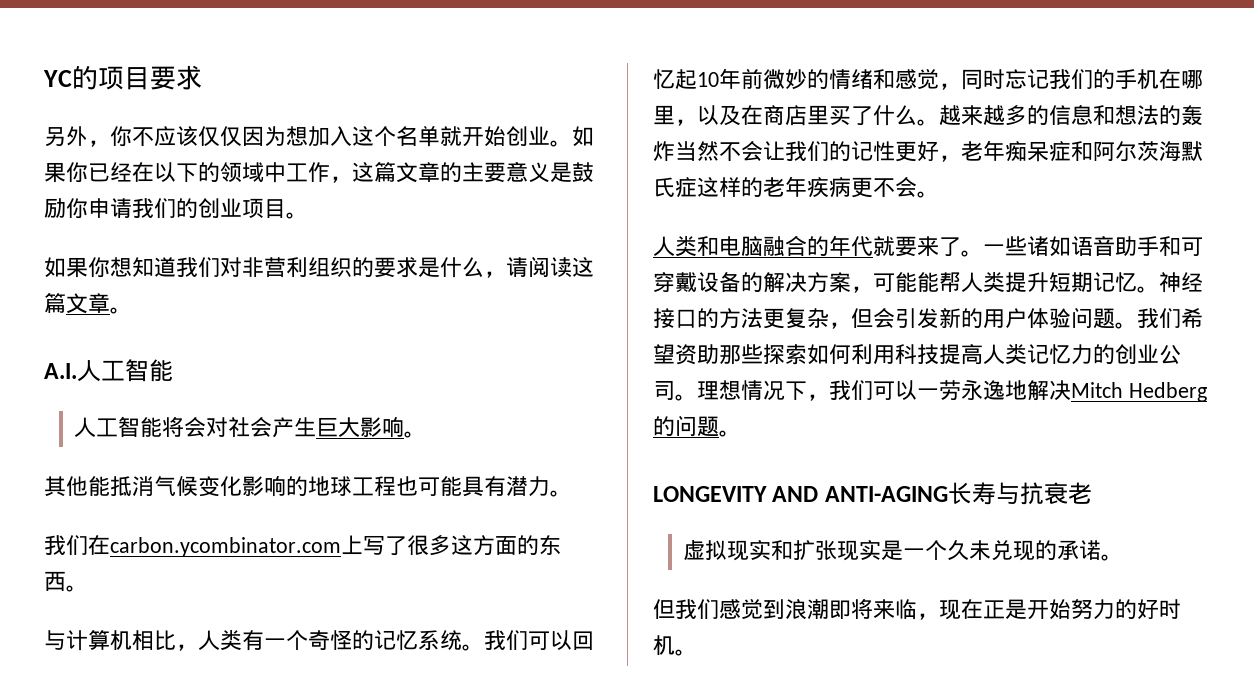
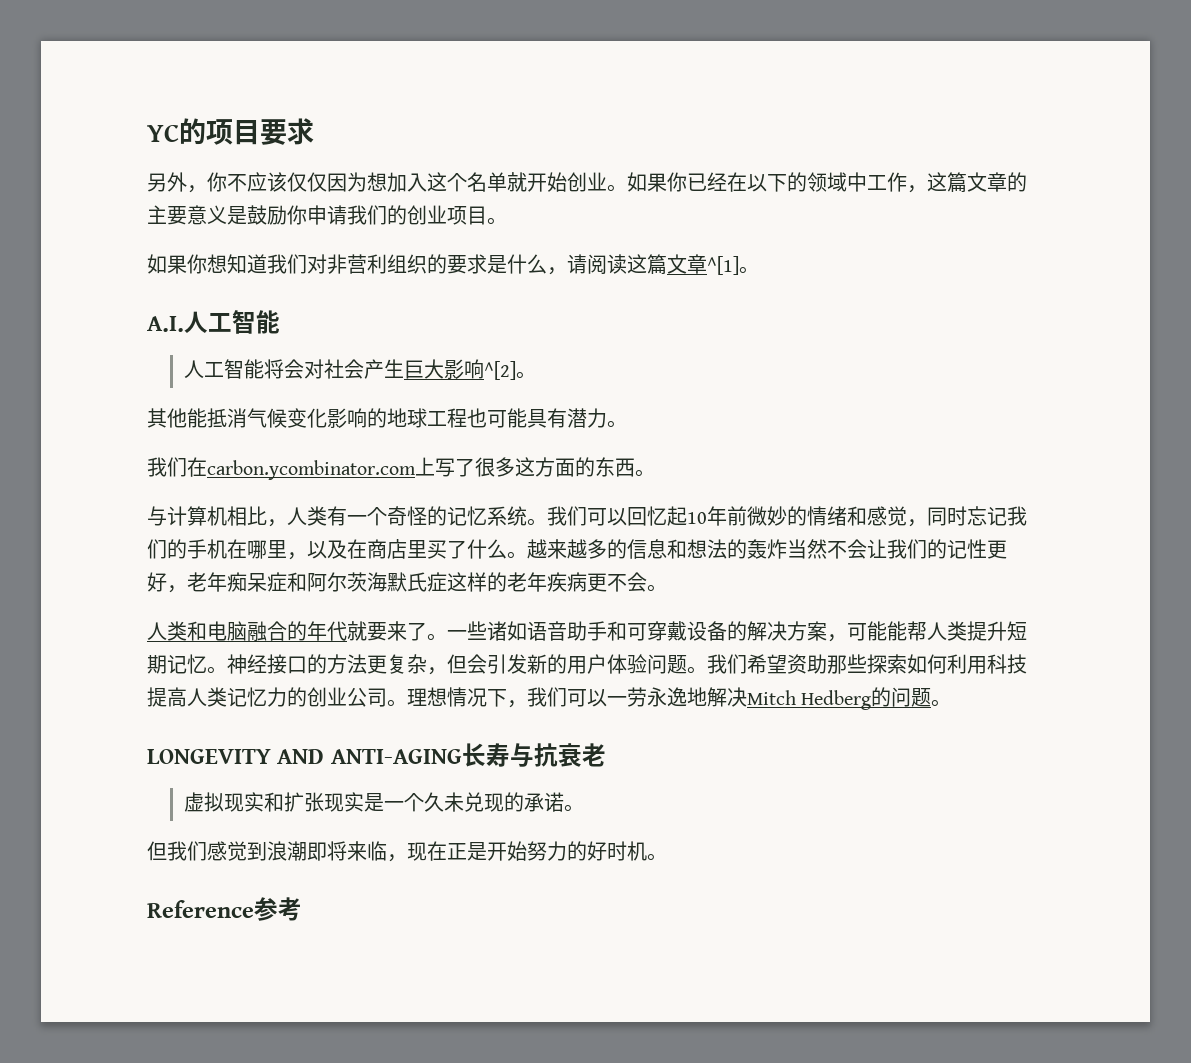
- 如果你想知道我们对非营利组织的要求是什么，请阅读这篇文章。
+ 如果你想知道我们对非营利组织的要求是什么，请阅读这篇文章^[1]。
- 人工智能将会对社会产生巨大影响。
+ 人工智能将会对社会产生巨大影响^[2]。
+ Reference参考

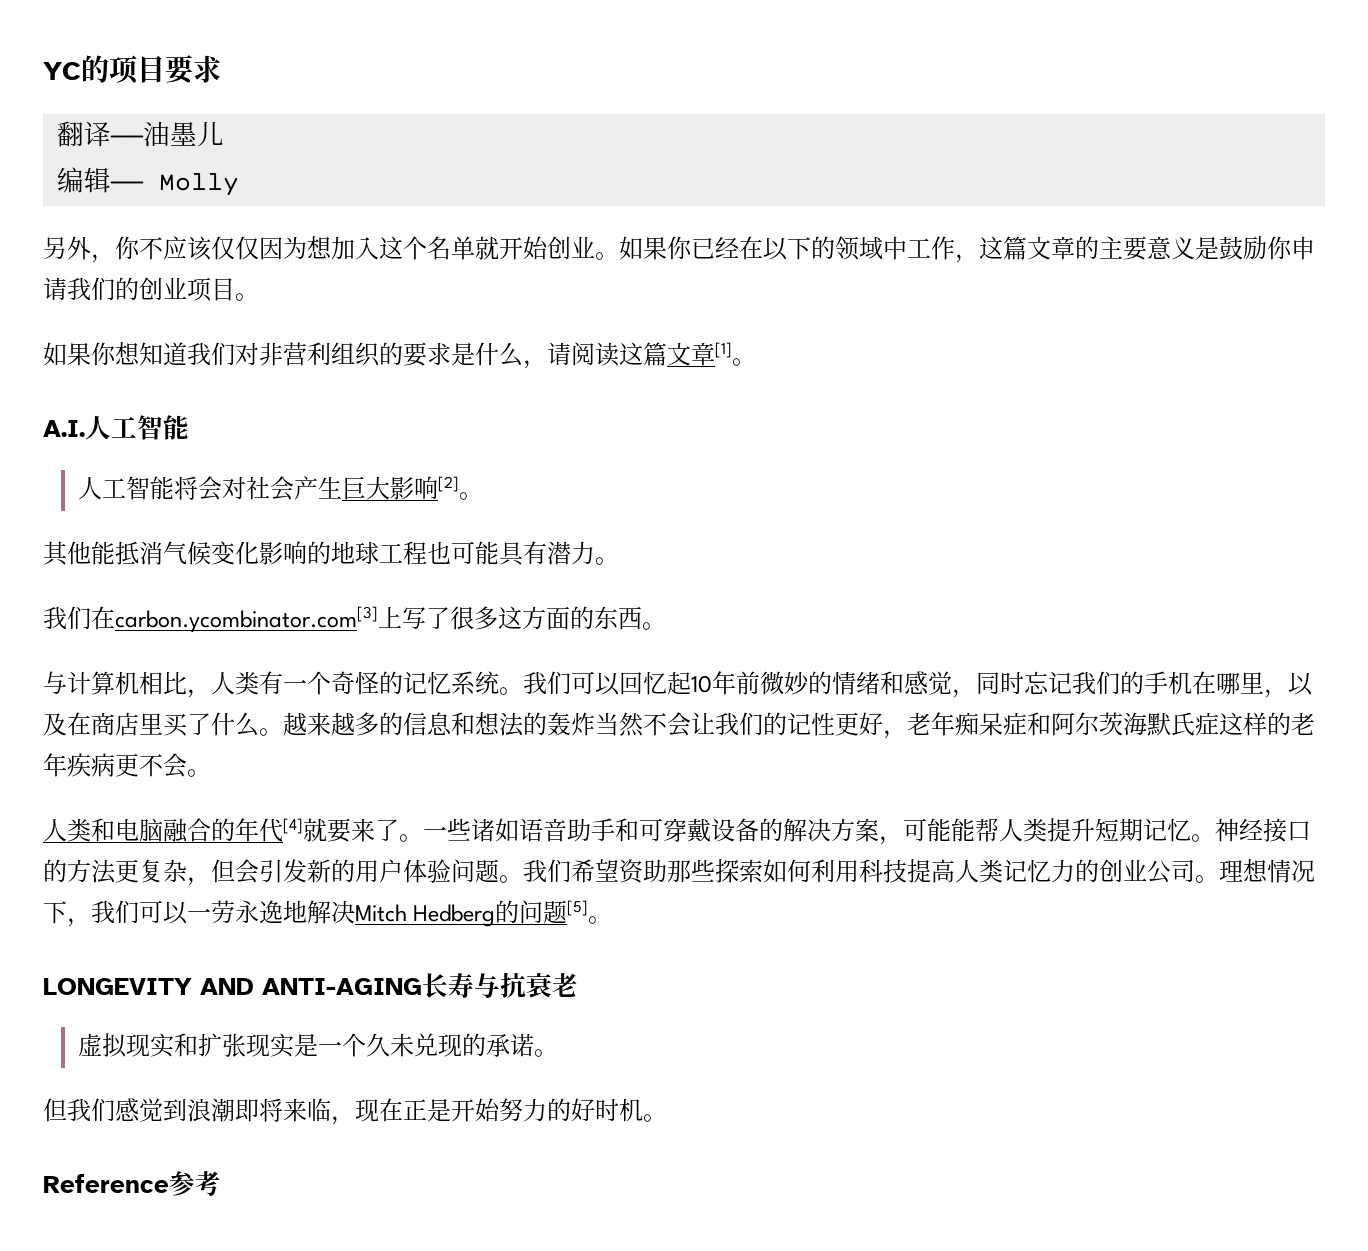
+ 翻译——油墨儿
+ 编辑—— Molly
- 如果你想知道我们对非营利组织的要求是什么，请阅读这篇文章^[1]。
+ 如果你想知道我们对非营利组织的要求是什么，请阅读这篇文章[1]。
- 人工智能将会对社会产生巨大影响^[2]。
+ 人工智能将会对社会产生巨大影响[2]。
- 我们在carbon.ycombinator.com上写了很多这方面的东西。
+ 我们在carbon.ycombinator.com[3]上写了很多这方面的东西。
- 人类和电脑融合的年代就要来了。
+ 人类和电脑融合的年代[4]就要来了。
- 理想情况下，我们可以一劳永逸地解决Mitch Hedberg的问题。
+ 理想情况下，我们可以一劳永逸地解决Mitch Hedberg的问题[5]。

